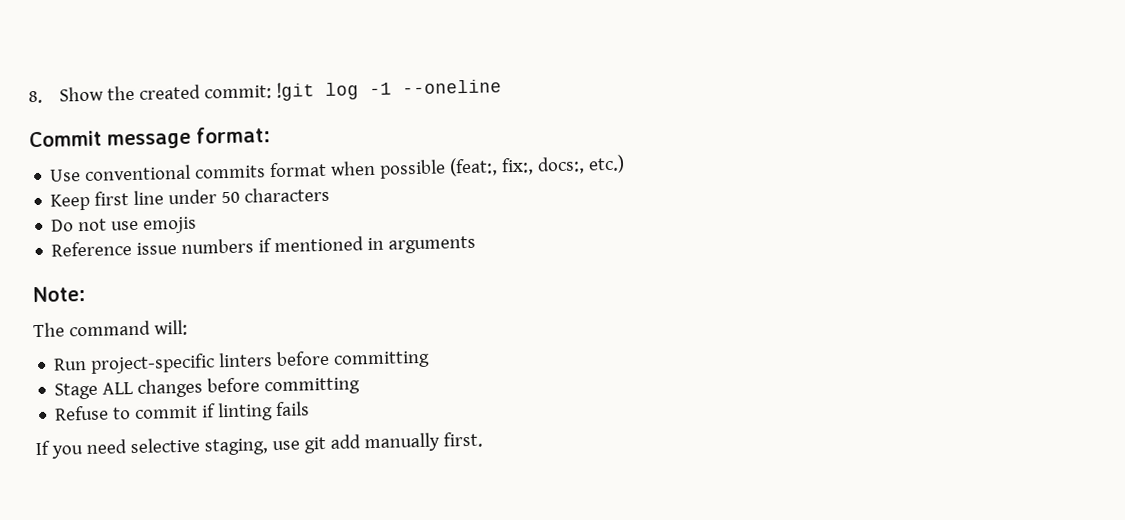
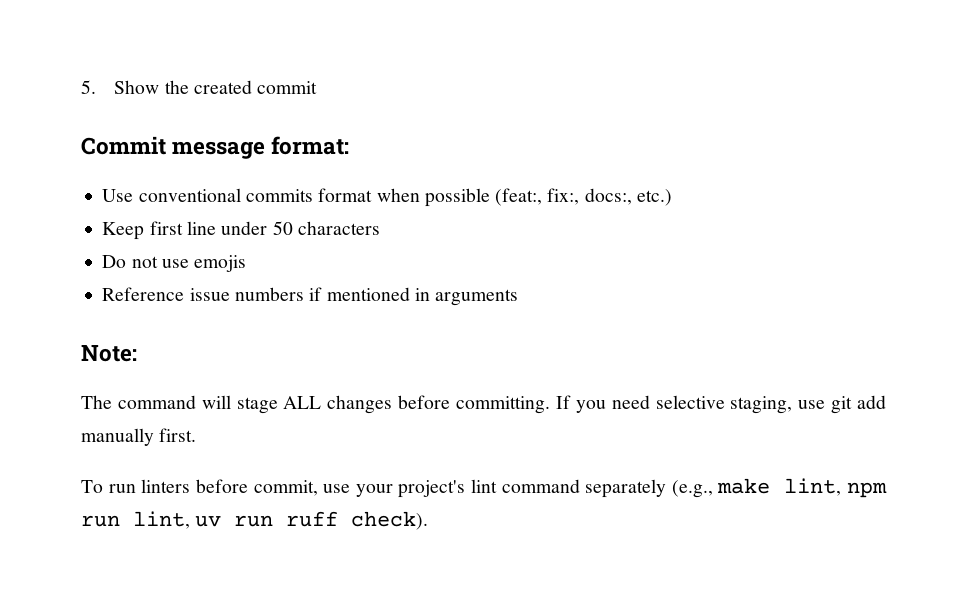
- 8. Show the created commit: !git log -1 --oneline
+ 5. Show the created commit
- The command will:
- Run project-specific linters before committing
- Stage ALL changes before committing
- Refuse to commit if linting fails
- If you need selective staging, use git add manually first.
+ The command will stage ALL changes before committing. If you need selective staging, use git add manually first.
+ To run linters before commit, use your project's lint command separately (e.g., make lint, npm run lint, uv run ruff check).

